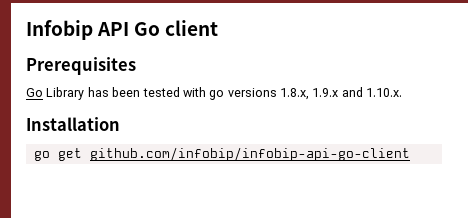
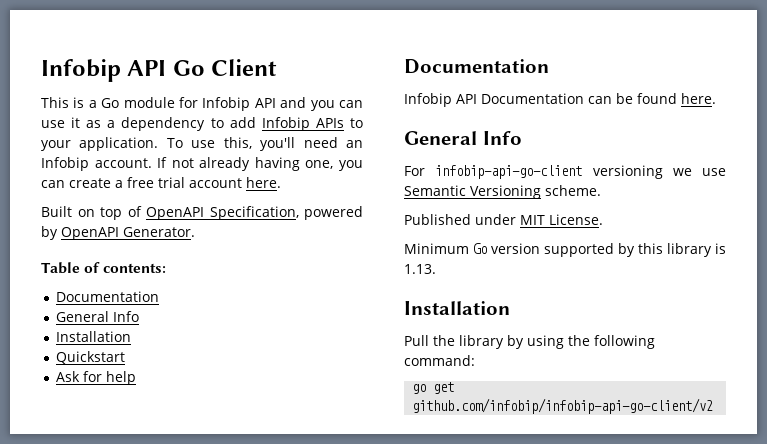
- Infobip API Go client
- Prerequisites
- Go Library has been tested with go versions 1.8.x, 1.9.x and 1.10.x.
+ Infobip API Go Client
+ This is a Go module for Infobip API and you can use it as a dependency to add Infobip APIs to your application. To use this, you'll need an Infobip account. If not already having one, you can create a free trial account here.
+ Built on top of OpenAPI Specification, powered by OpenAPI Generator.
+ Table of contents:
+ Documentation
+ General Info
  Installation
+ Quickstart
+ Ask for help
+ Documentation
+ Infobip API Documentation can be found here.
+ General Info
+ For infobip-api-go-client versioning we use Semantic Versioning scheme.
+ Published under MIT License.
+ Minimum Go version supported by this library is 1.13.
+ Installation
+ Pull the library by using the following command:
- go get github.com/infobip/infobip-api-go-client
+ go get github.com/infobip/infobip-api-go-client/v2

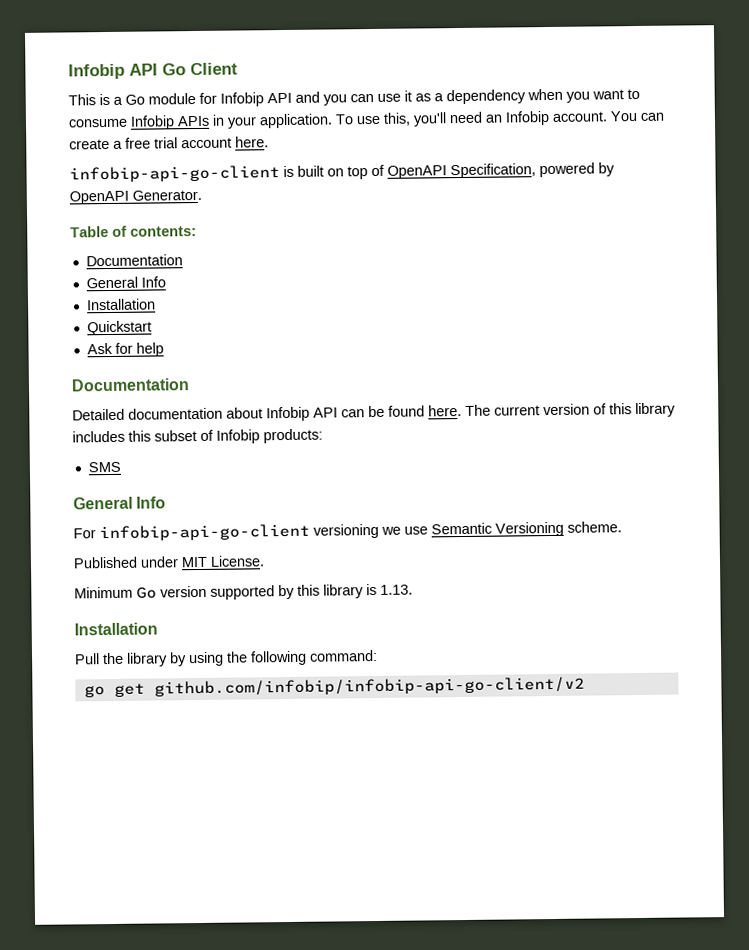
- This is a Go module for Infobip API and you can use it as a dependency to add Infobip APIs to your application.
+ This is a Go module for Infobip API and you can use it as a dependency when you want to consume Infobip APIs in your application.
- If not already having one, you can create a free trial account here.
+ You can create a free trial account here.
- Built on top of OpenAPI Specification, powered by OpenAPI Generator.
+ infobip-api-go-client is built on top of OpenAPI Specification, powered by OpenAPI Generator.
- Infobip API Documentation can be found here.
+ Detailed documentation about Infobip API can be found here. The current version of this library includes this subset of Infobip products:
+ SMS

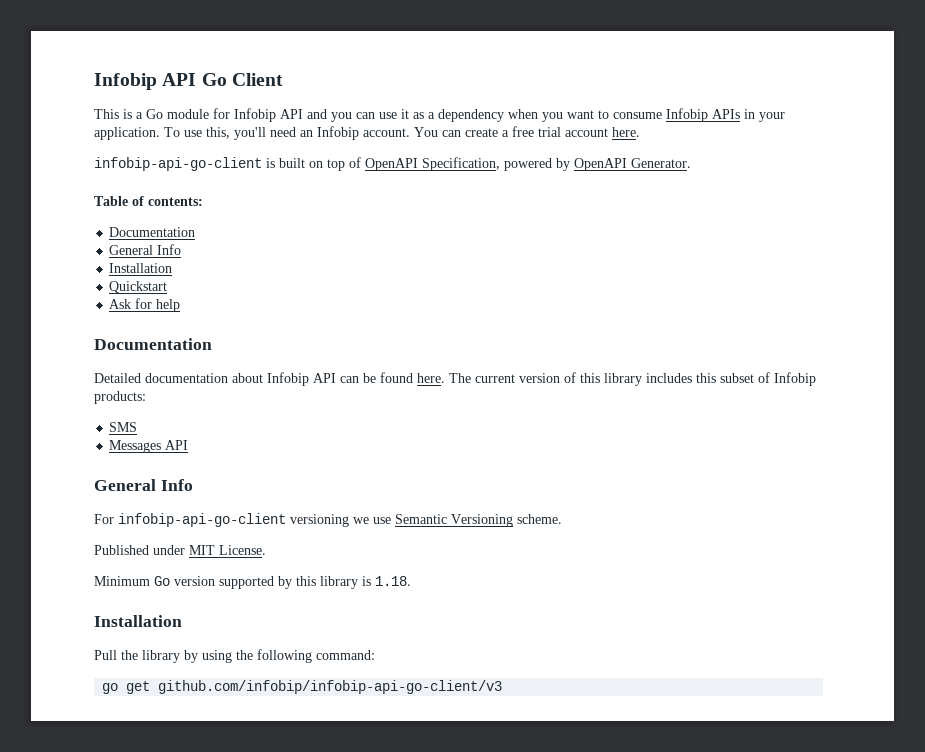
+ Messages API
- Minimum Go version supported by this library is 1.13.
+ Minimum Go version supported by this library is 1.18.
- go get github.com/infobip/infobip-api-go-client/v2
+ go get github.com/infobip/infobip-api-go-client/v3

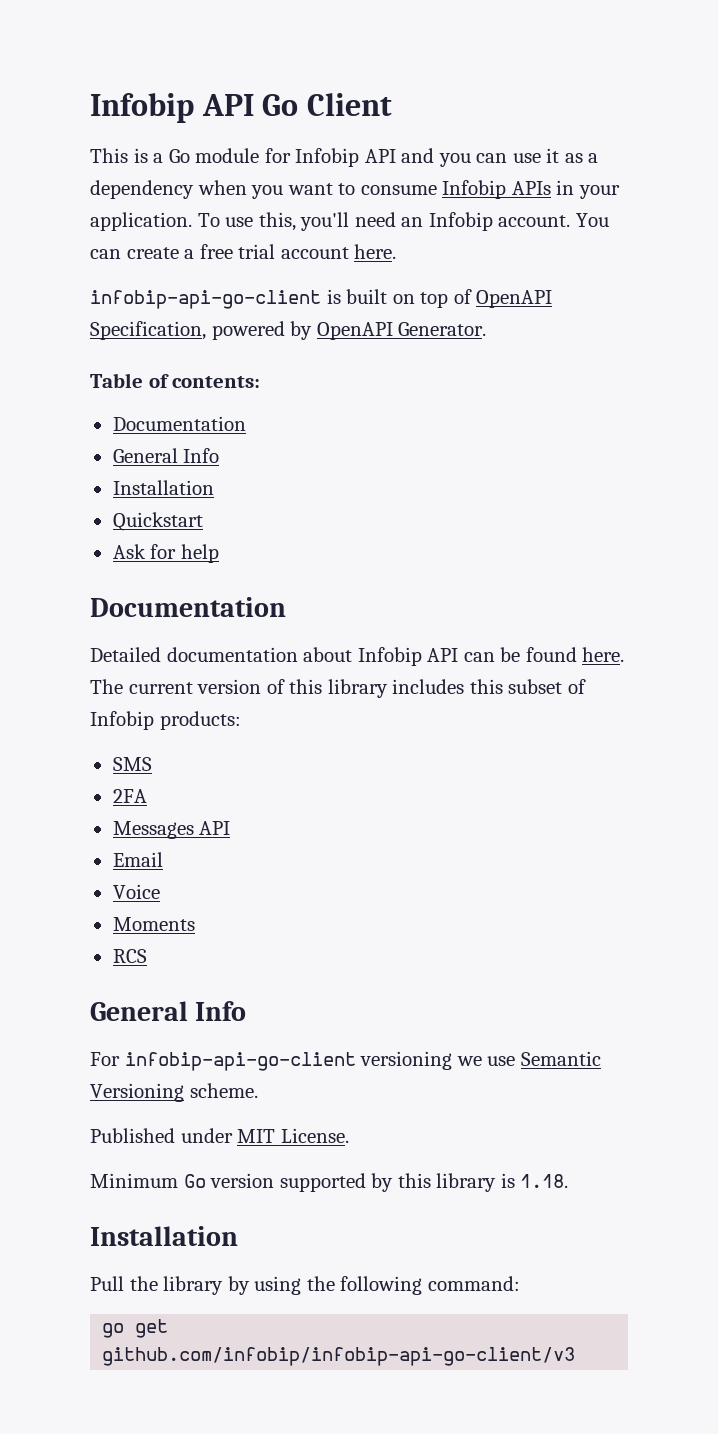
+ 2FA
+ Email
+ Voice
+ Moments
+ RCS

